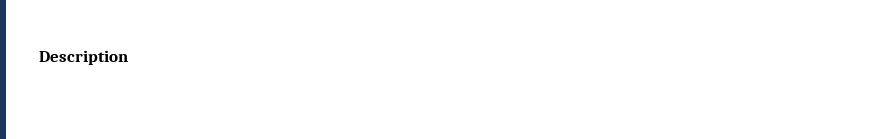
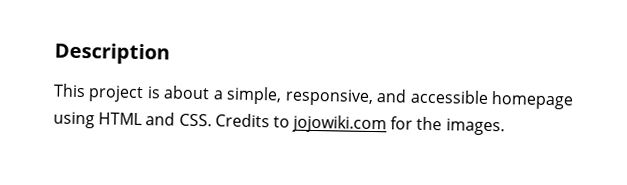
+ This project is about a simple, responsive, and accessible homepage using HTML and CSS. Credits to jojowiki.com for the images.

